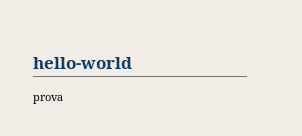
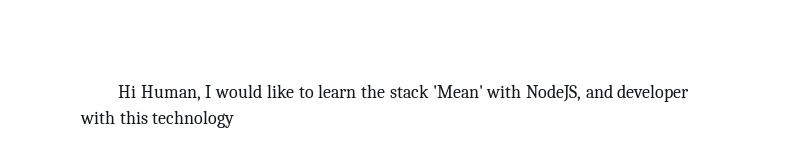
- hello-world
- prova
+ Hi Human, I would like to learn the stack 'Mean' with NodeJS, and developer with this technology

